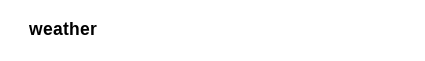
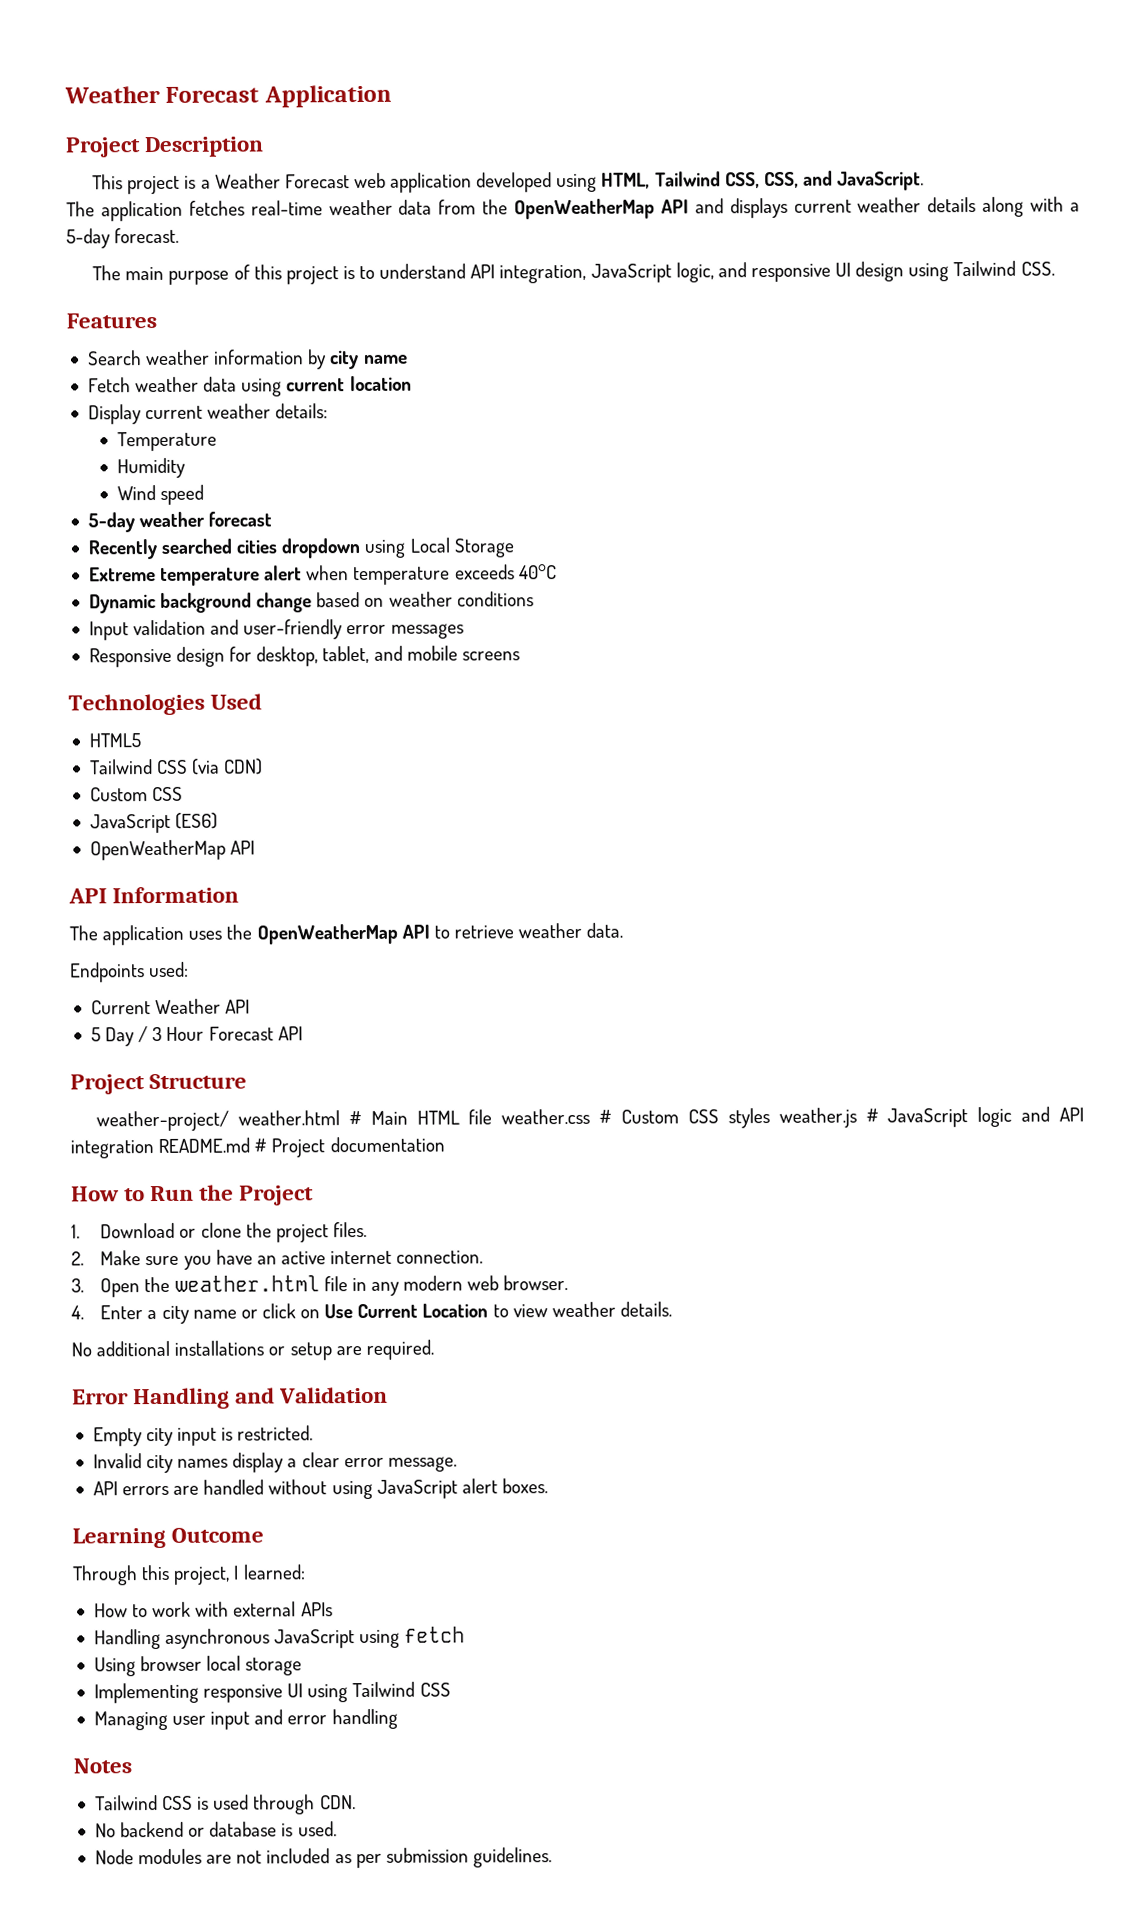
- weather
+ Weather Forecast Application
+ Project Description
+ This project is a Weather Forecast web application developed using HTML, Tailwind CSS, CSS, and JavaScript.
+ The application fetches real-time weather data from the OpenWeatherMap API and displays current weather details along with a 5-day forecast.
+ The main purpose of this project is to understand API integration, JavaScript logic, and responsive UI design using Tailwind CSS.
+ Features
+ Search weather information by city name
+ Fetch weather data using current location
+ Display current weather details:
+ Temperature
+ Humidity
+ Wind speed
+ 5-day weather forecast
+ Recently searched cities dropdown using Local Storage
+ Extreme temperature alert when temperature exceeds 40°C
+ Dynamic background change based on weather conditions
+ Input validation and user-friendly error messages
+ Responsive design for desktop, tablet, and mobile screens
+ Technologies Used
+ HTML5
+ Tailwind CSS (via CDN)
+ Custom CSS
+ JavaScript (ES6)
+ OpenWeatherMap API
+ API Information
+ The application uses the OpenWeatherMap API to retrieve weather data.
+ Endpoints used:
+ Current Weather API
+ 5 Day / 3 Hour Forecast API
+ Project Structure
+ weather-project/ weather.html # Main HTML file weather.css # Custom CSS styles weather.js # JavaScript logic and API integration README.md # Project documentation
+ How to Run the Project
+ 1. Download or clone the project files.
+ 2. Make sure you have an active internet connection.
+ 3. Open the weather.html file in any modern web browser.
+ 4. Enter a city name or click on Use Current Location to view weather details.
+ No additional installations or setup are required.
+ Error Handling and Validation
+ Empty city input is restricted.
+ Invalid city names display a clear error message.
+ API errors are handled without using JavaScript alert boxes.
+ Learning Outcome
+ Through this project, I learned:
+ How to work with external APIs
+ Handling asynchronous JavaScript using fetch
+ Using browser local storage
+ Implementing responsive UI using Tailwind CSS
+ Managing user input and error handling
+ Notes
+ Tailwind CSS is used through CDN.
+ No backend or database is used.
+ Node modules are not included as per submission guidelines.

